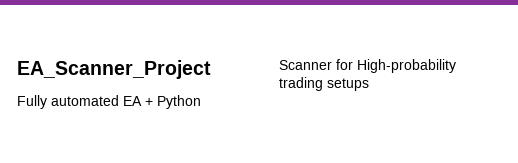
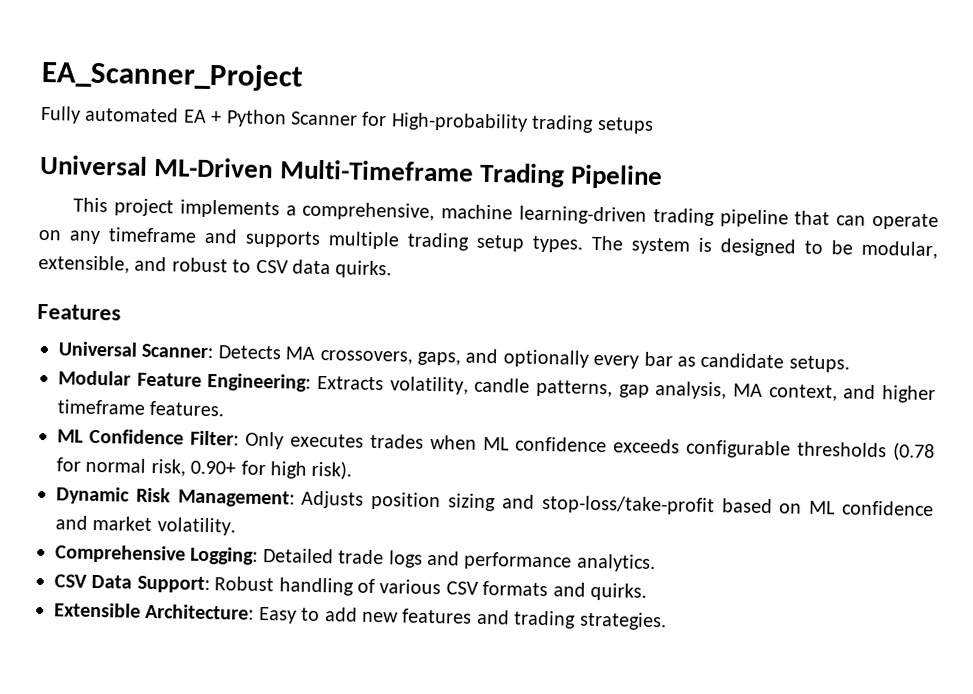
+ Universal ML-Driven Multi-Timeframe Trading Pipeline
+ This project implements a comprehensive, machine learning-driven trading pipeline that can operate on any timeframe and supports multiple trading setup types. The system is designed to be modular, extensible, and robust to CSV data quirks.
+ Features
+ Universal Scanner: Detects MA crossovers, gaps, and optionally every bar as candidate setups.
+ Modular Feature Engineering: Extracts volatility, candle patterns, gap analysis, MA context, and higher timeframe features.
+ ML Confidence Filter: Only executes trades when ML confidence exceeds configurable thresholds (0.78 for normal risk, 0.90+ for high risk).
+ Dynamic Risk Management: Adjusts position sizing and stop-loss/take-profit based on ML confidence and market volatility.
+ Comprehensive Logging: Detailed trade logs and performance analytics.
+ CSV Data Support: Robust handling of various CSV formats and quirks.
+ Extensible Architecture: Easy to add new features and trading strategies.

